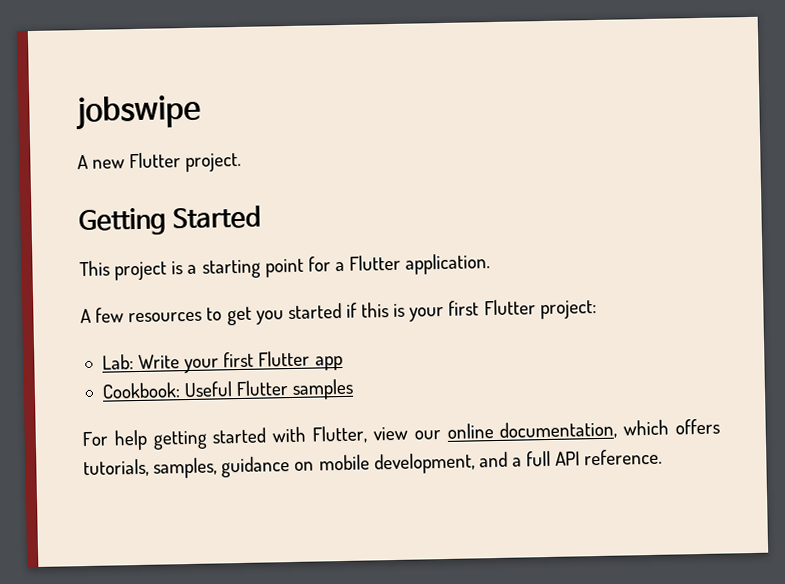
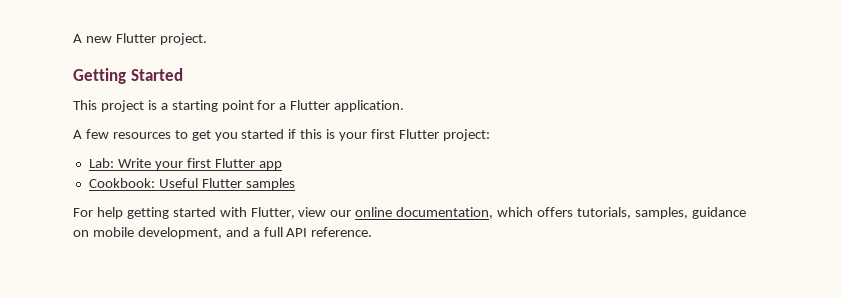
- jobswipe

